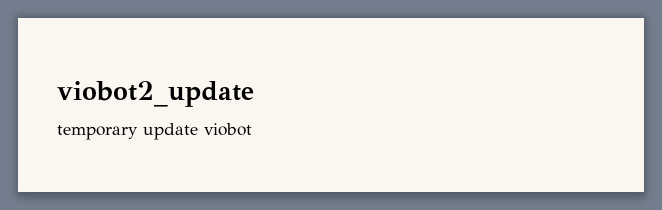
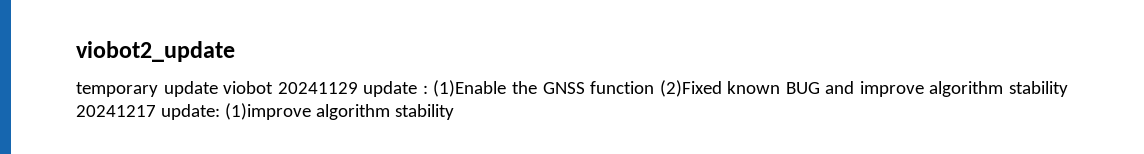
- temporary update viobot
+ temporary update viobot 20241129 update : (1)Enable the GNSS function (2)Fixed known BUG and improve algorithm stability 20241217 update: (1)improve algorithm stability

